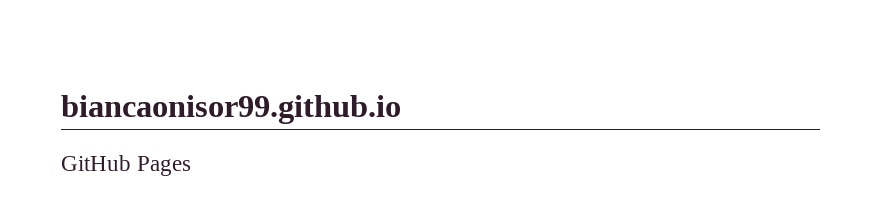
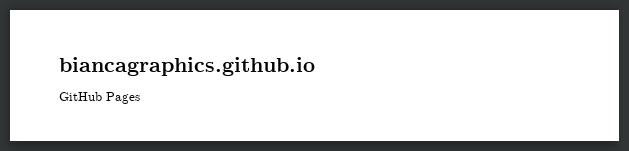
- biancaonisor99.github.io
+ biancagraphics.github.io

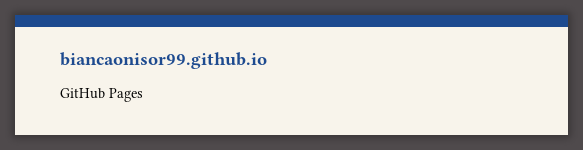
- biancagraphics.github.io
+ biancaonisor99.github.io

